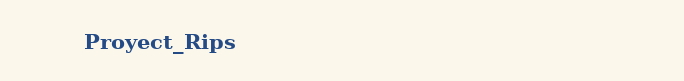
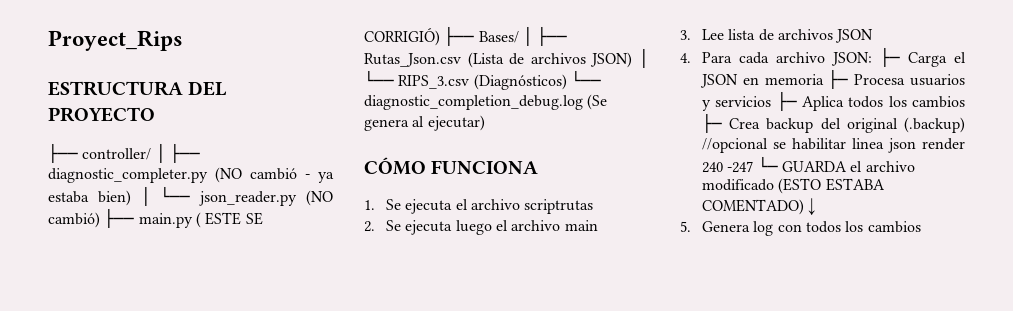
+ ESTRUCTURA DEL PROYECTO
+ ├── controller/ │ ├── diagnostic_completer.py (NO cambió - ya estaba bien) │ └── json_reader.py (NO cambió) ├── main.py ( ESTE SE CORRIGIÓ) ├── Bases/ │ ├── Rutas_Json.csv (Lista de archivos JSON) │ └── RIPS_3.csv (Diagnósticos) └── diagnostic_completion_debug.log (Se genera al ejecutar)
+ CÓMO FUNCIONA
+ 1. Se ejecuta el archivo scriptrutas
+ 2. Se ejecuta luego el archivo main
+ 3. Lee lista de archivos JSON
+ 4. Para cada archivo JSON: ├─ Carga el JSON en memoria ├─ Procesa usuarios y servicios ├─ Aplica todos los cambios ├─ Crea backup del original (.backup) //opcional se habilitar linea json render 240 -247 └─ GUARDA el archivo modificado (ESTO ESTABA COMENTADO) ↓
+ 5. Genera log con todos los cambios

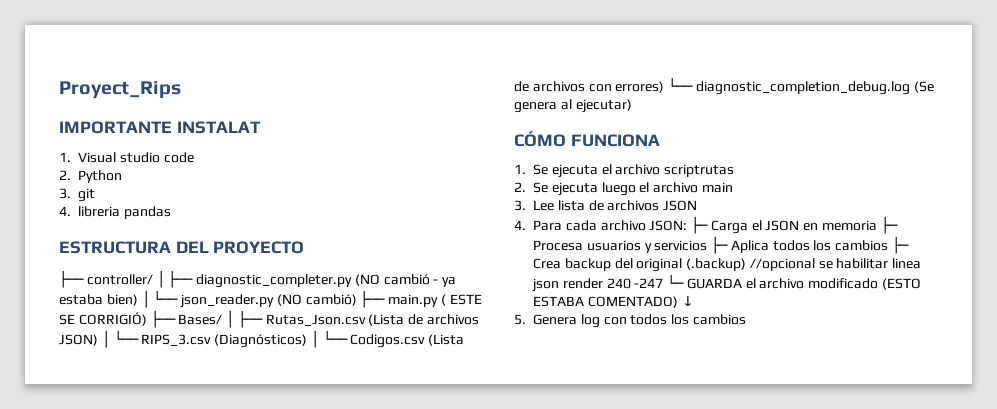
+ IMPORTANTE INSTALAT
+ 1. Visual studio code
+ 2. Python
+ 3. git
+ 4. libreria pandas
- ├── controller/ │ ├── diagnostic_completer.py (NO cambió - ya estaba bien) │ └── json_reader.py (NO cambió) ├── main.py ( ESTE SE CORRIGIÓ) ├── Bases/ │ ├── Rutas_Json.csv (Lista de archivos JSON) │ └── RIPS_3.csv (Diagnósticos) └── diagnostic_completion_debug.log (Se genera al ejecutar)
+ ├── controller/ │ ├── diagnostic_completer.py (NO cambió - ya estaba bien) │ └── json_reader.py (NO cambió) ├── main.py ( ESTE SE CORRIGIÓ) ├── Bases/ │ ├── Rutas_Json.csv (Lista de archivos JSON) │ └── RIPS_3.csv (Diagnósticos) │ └── Codigos.csv (Lista de archivos con errores) └── diagnostic_completion_debug.log (Se genera al ejecutar)

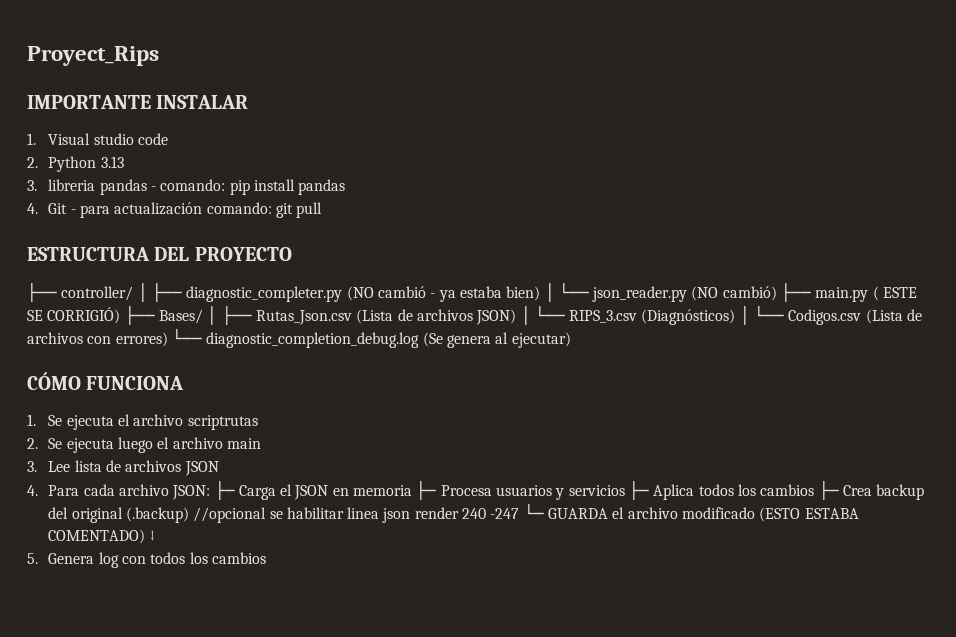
- IMPORTANTE INSTALAT
+ IMPORTANTE INSTALAR
- 2. Python
- 3. git
- 4. libreria pandas
+ 2. Python 3.13
+ 3. libreria pandas - comando: pip install pandas
+ 4. Git - para actualización comando: git pull

